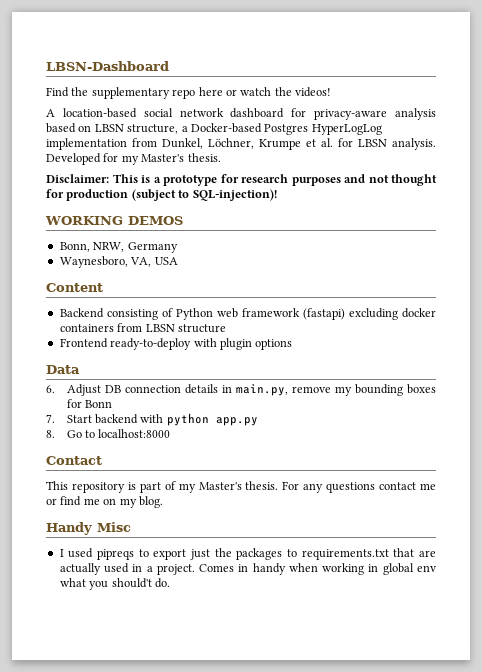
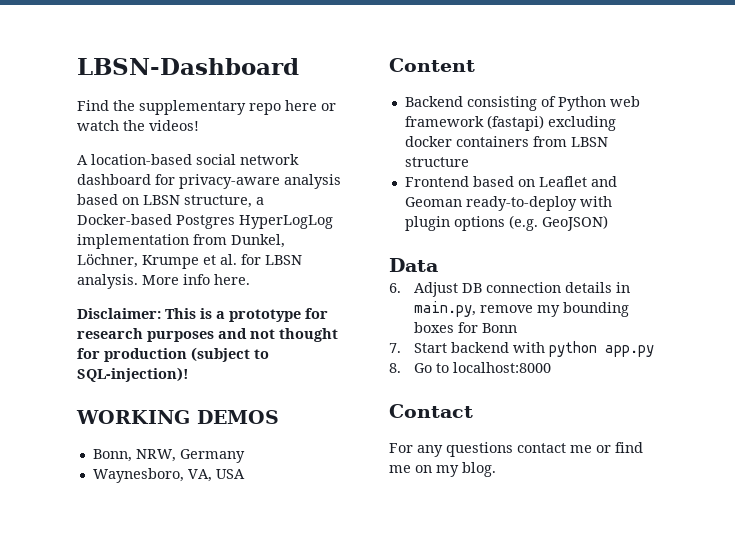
- Developed for my Master's thesis.
+ More info here.
- Frontend ready-to-deploy with plugin options
+ Frontend based on Leaflet and Geoman ready-to-deploy with plugin options (e.g. GeoJSON)
- This repository is part of my Master's thesis.
- Handy Misc
- I used pipreqs to export just the packages to requirements.txt that are actually used in a project. Comes in handy when working in global env what you should't do.

